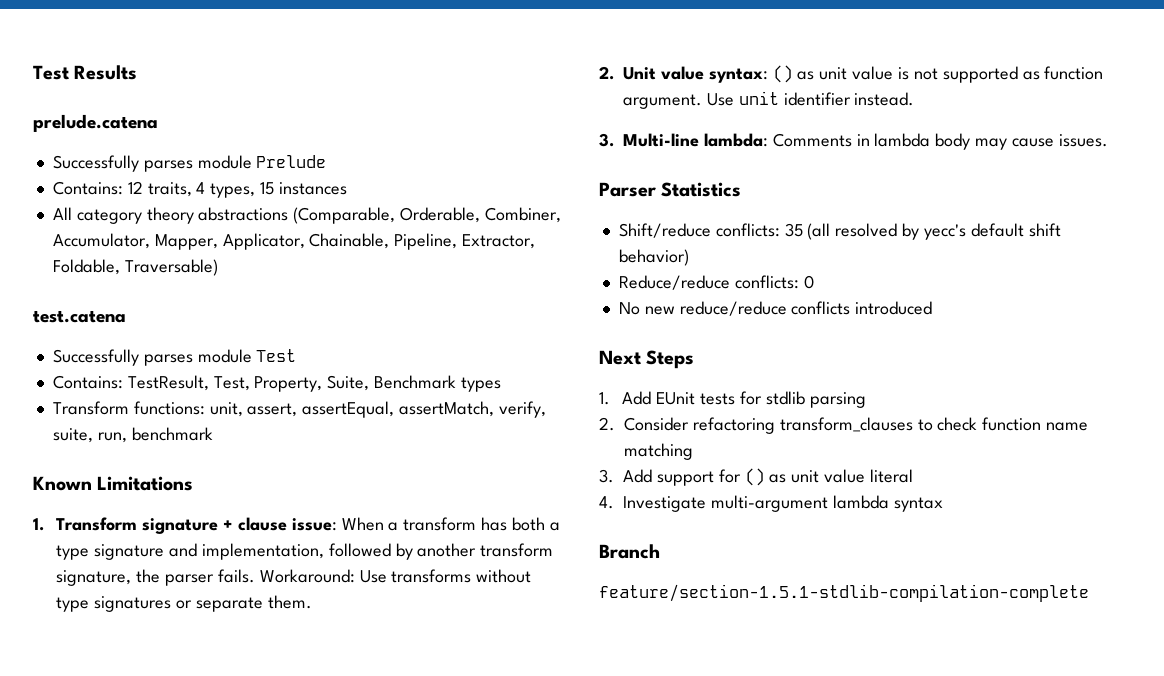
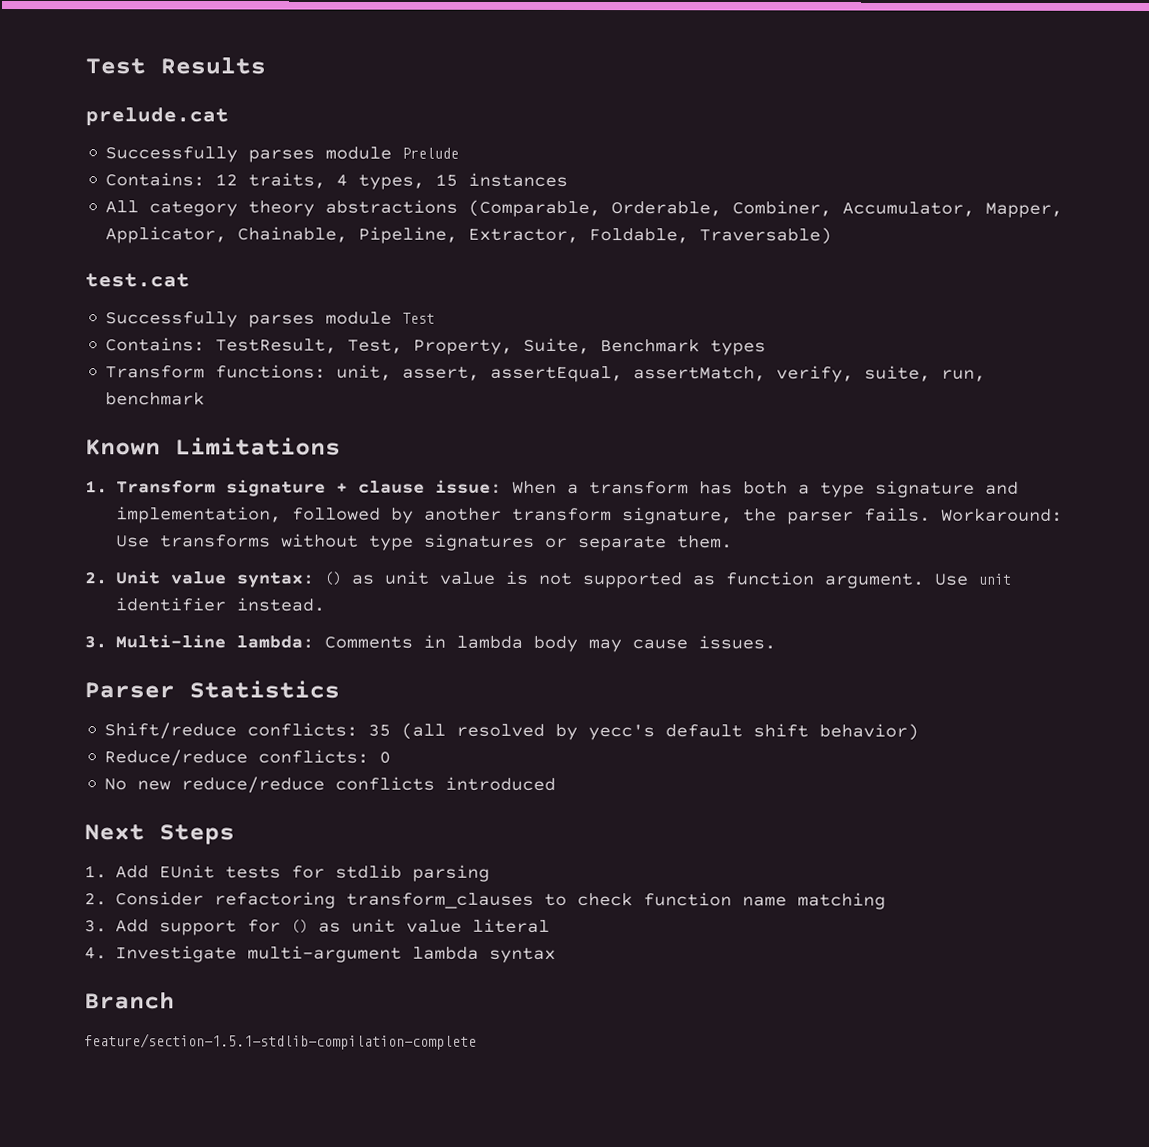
- prelude.catena
+ prelude.cat
- test.catena
+ test.cat

